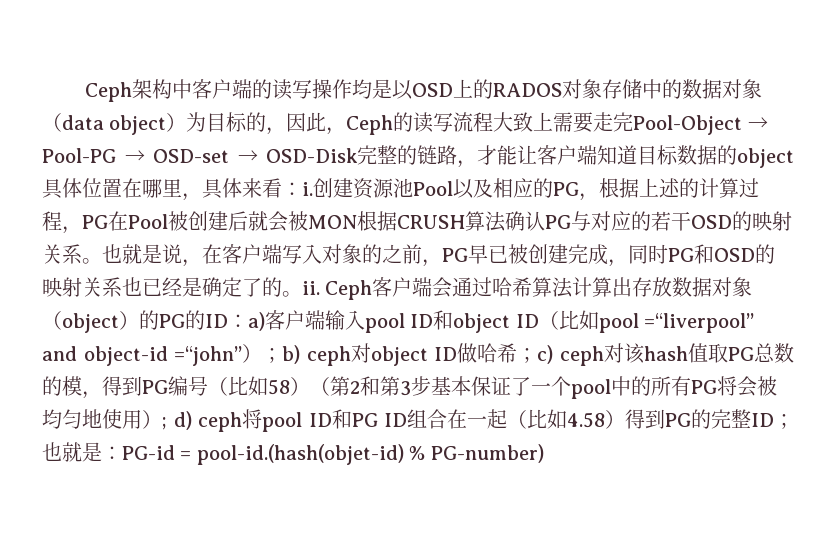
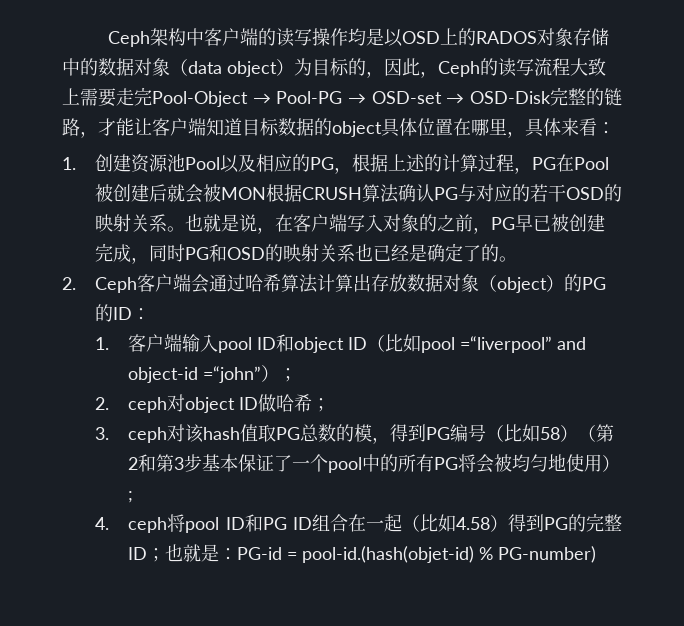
- Ceph架构中客户端的读写操作均是以OSD上的RADOS对象存储中的数据对象（data object）为目标的，因此，Ceph的读写流程大致上需要走完Pool-Object → Pool-PG → OSD-set → OSD-Disk完整的链路，才能让客户端知道目标数据的object具体位置在哪里，具体来看：i.创建资源池Pool以及相应的PG，根据上述的计算过程，PG在Pool被创建后就会被MON根据CRUSH算法确认PG与对应的若干OSD的映射关系。
+ Ceph架构中客户端的读写操作均是以OSD上的RADOS对象存储中的数据对象（data object）为目标的，因此，Ceph的读写流程大致上需要走完Pool-Object → Pool-PG → OSD-set → OSD-Disk完整的链路，才能让客户端知道目标数据的object具体位置在哪里，具体来看：
+ 1.创建资源池Pool以及相应的PG，根据上述的计算过程，PG在Pool被创建后就会被MON根据CRUSH算法确认PG与对应的若干OSD的映射关系。
- 也就是说，在客户端写入对象的之前，PG早已被创建完成，同时PG和OSD的映射关系也已经是确定了的。ii. Ceph客户端会通过哈希算法计算出存放数据对象（object）的PG的ID：a)客户端输入pool ID和object ID（比如pool =“liverpool” and object-id =“john”）；b) ceph对object ID做哈希；c) ceph对该hash值取PG总数的模，得到PG编号（比如58）（第2和第3步基本保证了一个pool中的所有PG将会被均匀地使用）; d) ceph将pool ID和PG ID组合在一起（比如4.58）得到PG的完整ID；
+ 也就是说，在客户端写入对象的之前，PG早已被创建完成，同时PG和OSD的映射关系也已经是确定了的。
+ 2. Ceph客户端会通过哈希算法计算出存放数据对象（object）的PG的ID：
+ 1.客户端输入pool ID和object ID（比如pool =“liverpool” and object-id =“john”）；
+ 2. ceph对object ID做哈希；
+ 3. ceph对该hash值取PG总数的模，得到PG编号（比如58）（第2和第3步基本保证了一个pool中的所有PG将会被均匀地使用）;
+ 4. ceph将pool ID和PG ID组合在一起（比如4.58）得到PG的完整ID；

